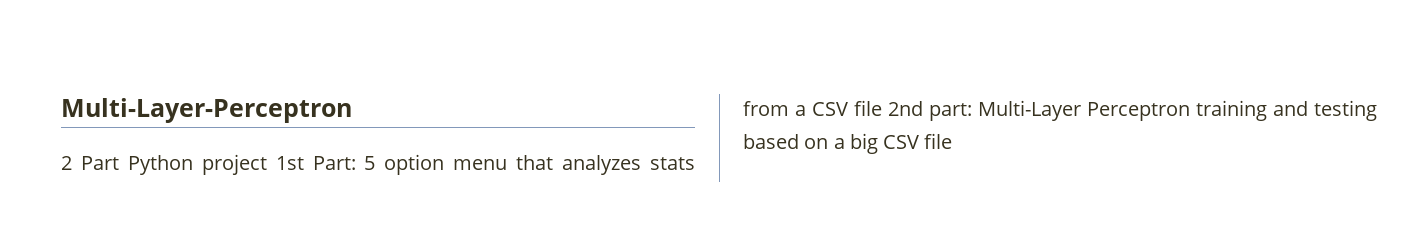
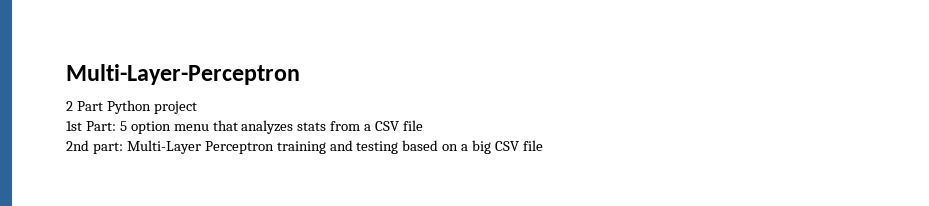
- 2 Part Python project 1st Part: 5 option menu that analyzes stats from a CSV file 2nd part: Multi-Layer Perceptron training and testing based on a big CSV file
+ 2 Part Python project
+ 1st Part: 5 option menu that analyzes stats from a CSV file
+ 2nd part: Multi-Layer Perceptron training and testing based on a big CSV file

